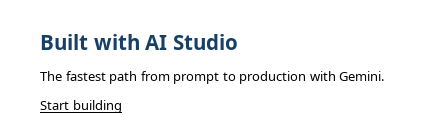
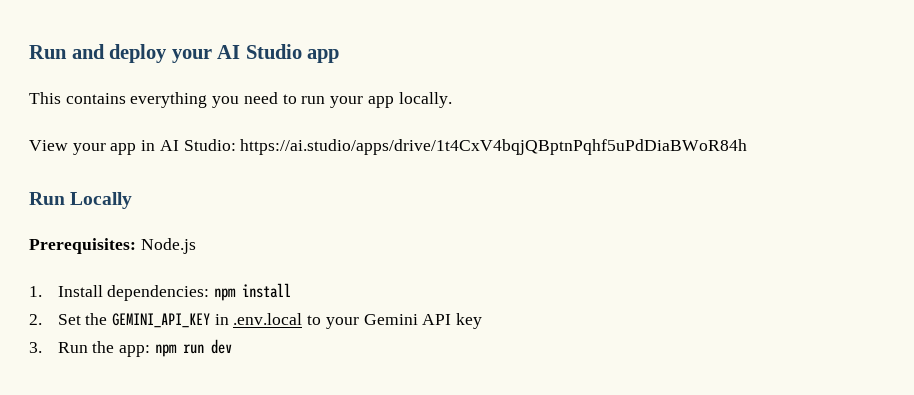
- Built with AI Studio
- The fastest path from prompt to production with Gemini.
- Start building
+ Run and deploy your AI Studio app
+ This contains everything you need to run your app locally.
+ View your app in AI Studio: https://ai.studio/apps/drive/1t4CxV4bqjQBptnPqhf5uPdDiaBWoR84h
+ Run Locally
+ Prerequisites: Node.js
+ 1. Install dependencies: npm install
+ 2. Set the GEMINI_API_KEY in .env.local to your Gemini API key
+ 3. Run the app: npm run dev

